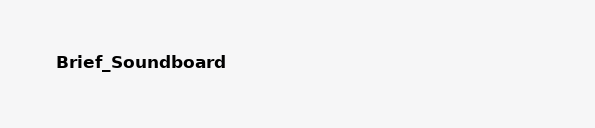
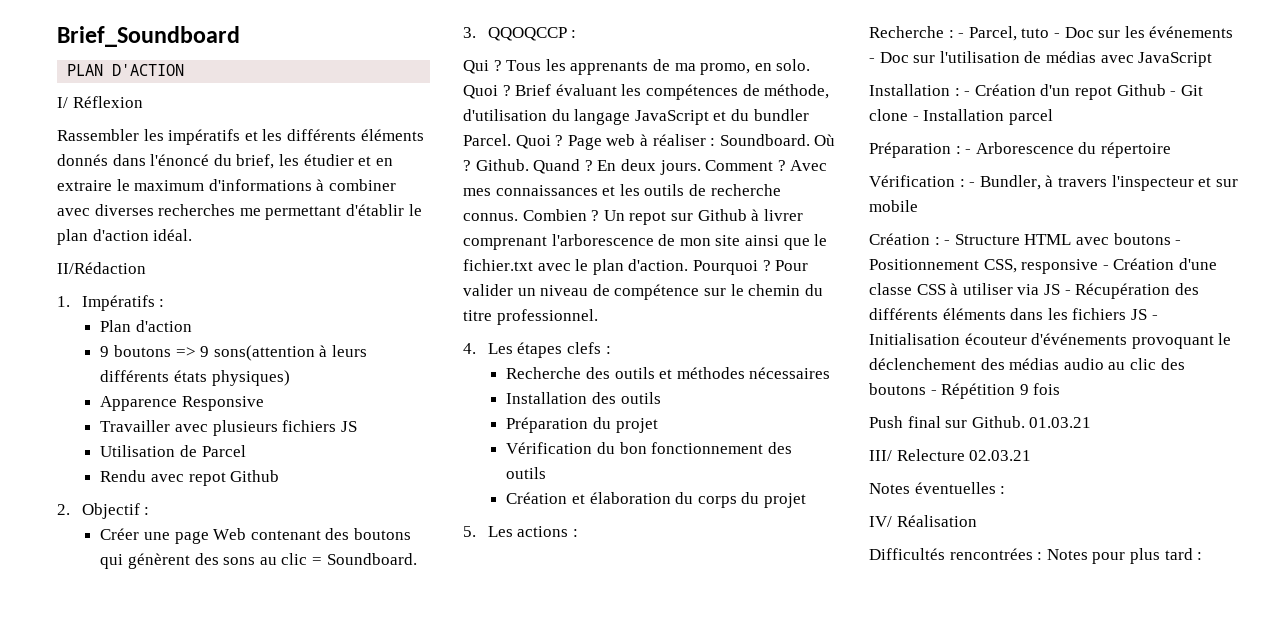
+ PLAN D'ACTION
+ I/ Réflexion
+ Rassembler les impératifs et les différents éléments donnés dans l'énoncé du brief, les étudier et en extraire le maximum d'informations à combiner avec diverses recherches me permettant d'établir le plan d'action idéal.
+ II/Rédaction
+ 1. Impératifs :
+ Plan d'action
+ 9 boutons => 9 sons(attention à leurs différents états physiques)
+ Apparence Responsive
+ Travailler avec plusieurs fichiers JS
+ Utilisation de Parcel
+ Rendu avec repot Github
+ 2. Objectif :
+ Créer une page Web contenant des boutons qui génèrent des sons au clic = Soundboard.
+ 3. QQOQCCP :
+ Qui ? Tous les apprenants de ma promo, en solo. Quoi ? Brief évaluant les compétences de méthode, d'utilisation du langage JavaScript et du bundler Parcel. Quoi ? Page web à réaliser : Soundboard. Où ? Github. Quand ? En deux jours. Comment ? Avec mes connaissances et les outils de recherche connus. Combien ? Un repot sur Github à livrer comprenant l'arborescence de mon site ainsi que le fichier.txt avec le plan d'action. Pourquoi ? Pour valider un niveau de compétence sur le chemin du titre professionnel.
+ 4. Les étapes clefs :
+ Recherche des outils et méthodes nécessaires
+ Installation des outils
+ Préparation du projet
+ Vérification du bon fonctionnement des outils
+ Création et élaboration du corps du projet
+ 5. Les actions :
+ Recherche : - Parcel, tuto - Doc sur les événements - Doc sur l'utilisation de médias avec JavaScript
+ Installation : - Création d'un repot Github - Git clone - Installation parcel
+ Préparation : - Arborescence du répertoire
+ Vérification : - Bundler, à travers l'inspecteur et sur mobile
+ Création : - Structure HTML avec boutons - Positionnement CSS, responsive - Création d'une classe CSS à utiliser via JS - Récupération des différents éléments dans les fichiers JS - Initialisation écouteur d'événements provoquant le déclenchement des médias audio au clic des boutons - Répétition 9 fois
+ Push final sur Github. 01.03.21
+ III/ Relecture 02.03.21
+ Notes éventuelles :
+ IV/ Réalisation
+ Difficultés rencontrées : Notes pour plus tard :

